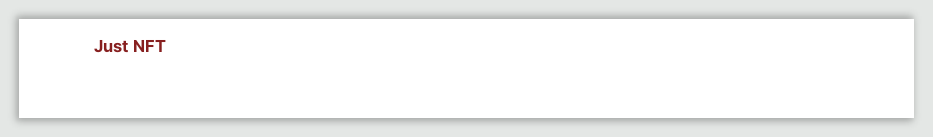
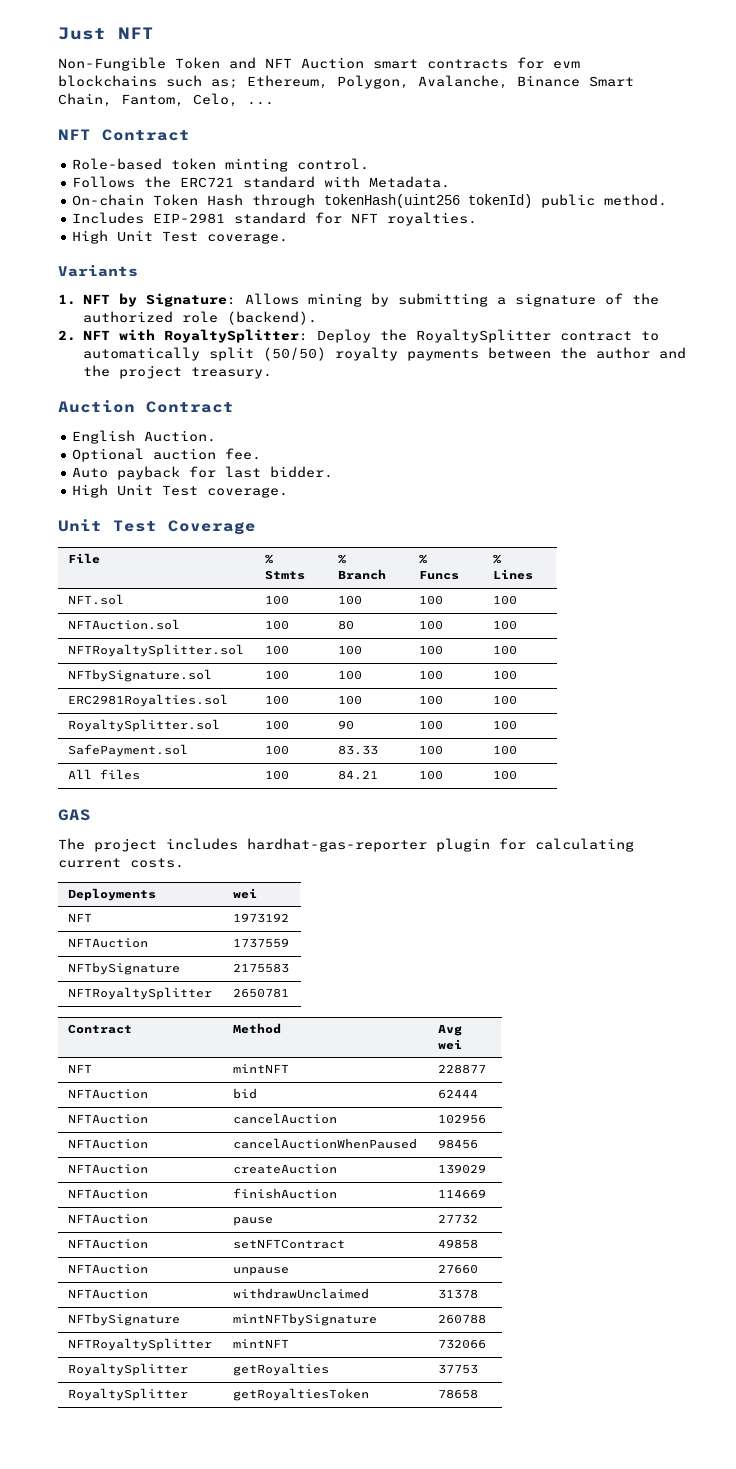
+ Non-Fungible Token and NFT Auction smart contracts for evm blockchains such as; Ethereum, Polygon, Avalanche, Binance Smart Chain, Fantom, Celo, ...
+ NFT Contract
+ Role-based token minting control.
+ Follows the ERC721 standard with Metadata.
+ On-chain Token Hash through tokenHash(uint256 tokenId) public method.
+ Includes EIP-2981 standard for NFT royalties.
+ High Unit Test coverage.
+ Variants
+ 1. NFT by Signature: Allows mining by submitting a signature of the authorized role (backend).
+ 2. NFT with RoyaltySplitter: Deploy the RoyaltySplitter contract to automatically split (50/50) royalty payments between the author and the project treasury.
+ Auction Contract
+ English Auction.
+ Optional auction fee.
+ Auto payback for last bidder.
+ High Unit Test coverage.
+ Unit Test Coverage
+ File | % Stmts | % Branch | % Funcs | % Lines
+ NFT.sol | 100 | 100 | 100 | 100
+ NFTAuction.sol | 100 | 80 | 100 | 100
+ NFTRoyaltySplitter.sol | 100 | 100 | 100 | 100
+ NFTbySignature.sol | 100 | 100 | 100 | 100
+ ERC2981Royalties.sol | 100 | 100 | 100 | 100
+ RoyaltySplitter.sol | 100 | 90 | 100 | 100
+ SafePayment.sol | 100 | 83.33 | 100 | 100
+ All files | 100 | 84.21 | 100 | 100
+ GAS
+ The project includes hardhat-gas-reporter plugin for calculating current costs.
+ Deployments | wei
+ NFT | 1973192
+ NFTAuction | 1737559
+ NFTbySignature | 2175583
+ NFTRoyaltySplitter | 2650781
+ Contract | Method | Avg wei
+ NFT | mintNFT | 228877
+ NFTAuction | bid | 62444
+ NFTAuction | cancelAuction | 102956
+ NFTAuction | cancelAuctionWhenPaused | 98456
+ NFTAuction | createAuction | 139029
+ NFTAuction | finishAuction | 114669
+ NFTAuction | pause | 27732
+ NFTAuction | setNFTContract | 49858
+ NFTAuction | unpause | 27660
+ NFTAuction | withdrawUnclaimed | 31378
+ NFTbySignature | mintNFTbySignature | 260788
+ NFTRoyaltySplitter | mintNFT | 732066
+ RoyaltySplitter | getRoyalties | 37753
+ RoyaltySplitter | getRoyaltiesToken | 78658

